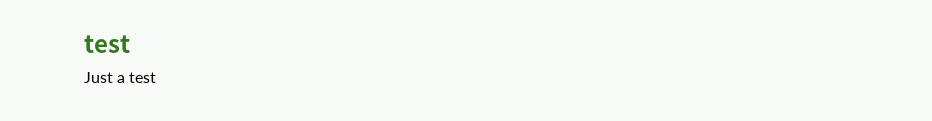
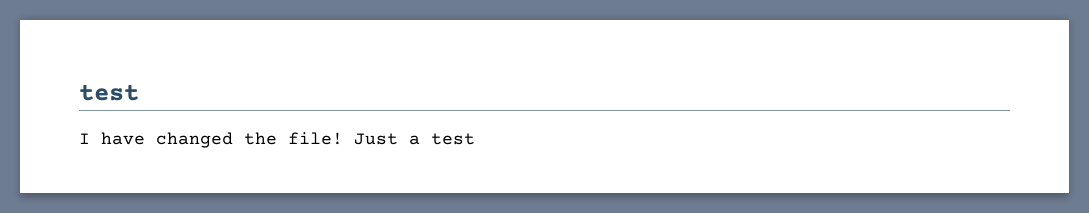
+ I have changed the file!

